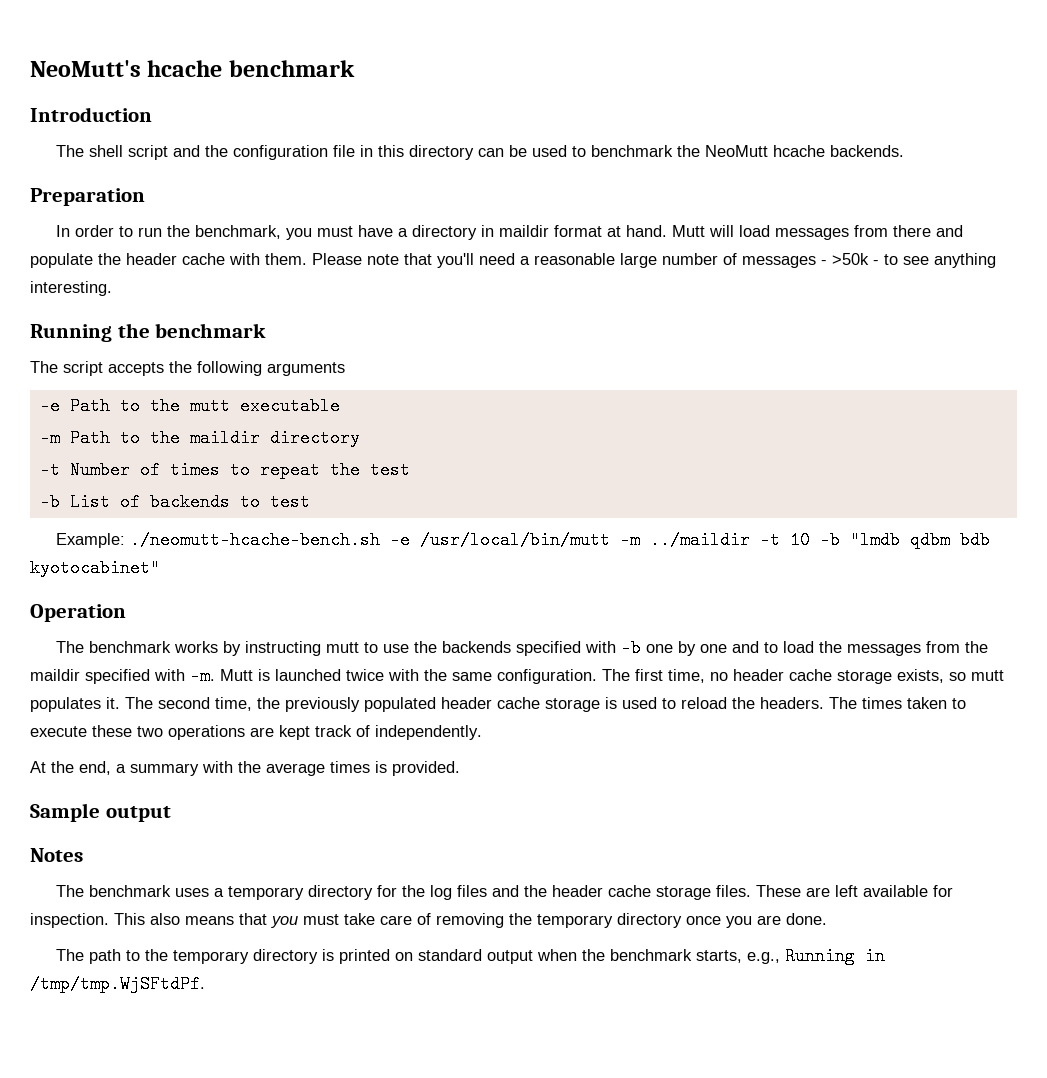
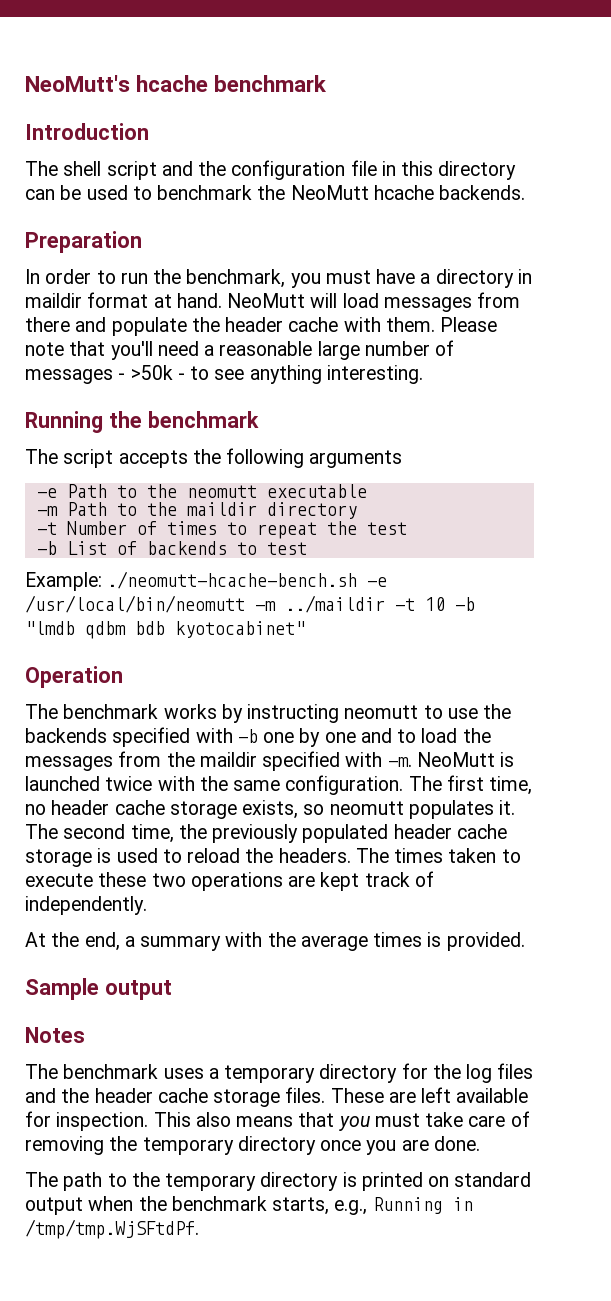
- Mutt will load messages from there and populate the header cache with them.
+ NeoMutt will load messages from there and populate the header cache with them.
- -e Path to the mutt executable
+ -e Path to the neomutt executable
- Example: ./neomutt-hcache-bench.sh -e /usr/local/bin/mutt -m ../maildir -t 10 -b "lmdb qdbm bdb kyotocabinet"
+ Example: ./neomutt-hcache-bench.sh -e /usr/local/bin/neomutt -m ../maildir -t 10 -b "lmdb qdbm bdb kyotocabinet"
- The benchmark works by instructing mutt to use the backends specified with -b one by one and to load the messages from the maildir specified with -m.
+ The benchmark works by instructing neomutt to use the backends specified with -b one by one and to load the messages from the maildir specified with -m.
- Mutt is launched twice with the same configuration.
+ NeoMutt is launched twice with the same configuration.
- The first time, no header cache storage exists, so mutt populates it.
+ The first time, no header cache storage exists, so neomutt populates it.

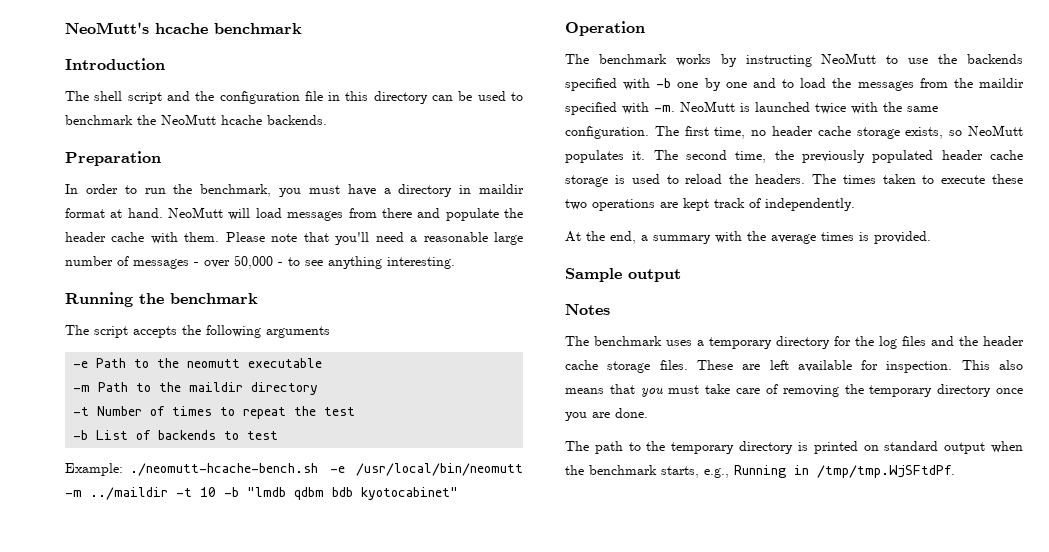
- Please note that you'll need a reasonable large number of messages - >50k - to see anything interesting.
+ Please note that you'll need a reasonable large number of messages - over 50,000 - to see anything interesting.
- The benchmark works by instructing neomutt to use the backends specified with -b one by one and to load the messages from the maildir specified with -m.
+ The benchmark works by instructing NeoMutt to use the backends specified with -b one by one and to load the messages from the maildir specified with -m.
- The first time, no header cache storage exists, so neomutt populates it.
+ The first time, no header cache storage exists, so NeoMutt populates it.

